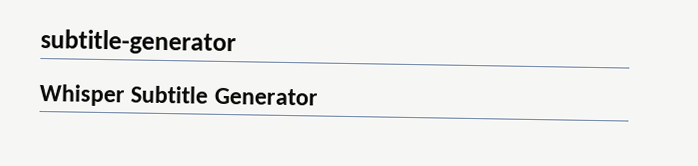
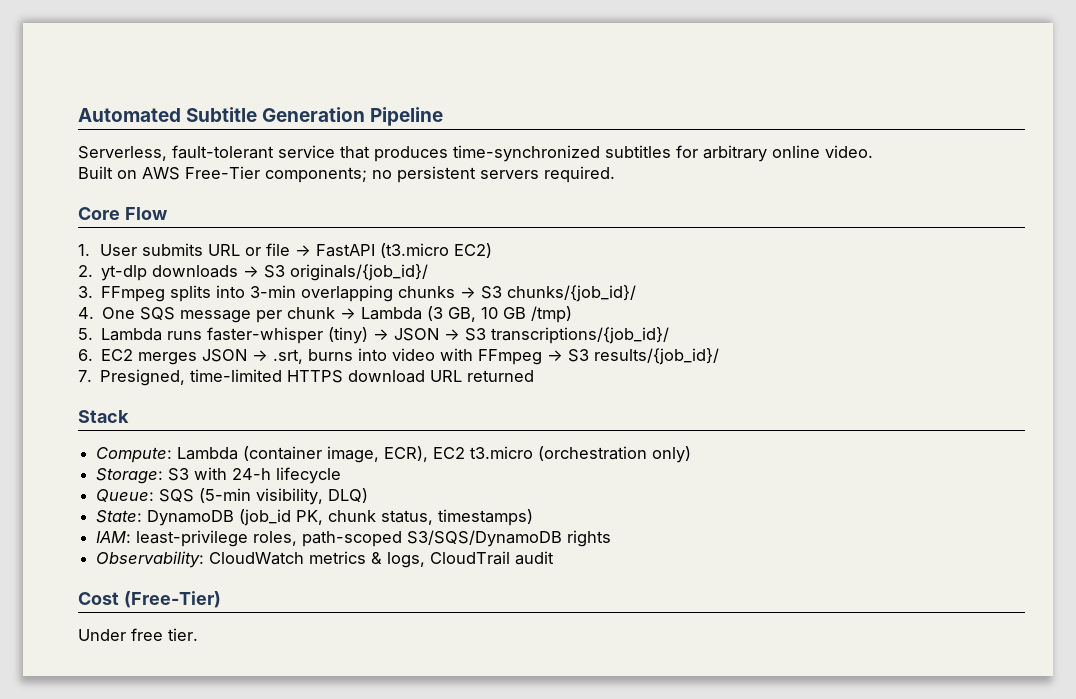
- subtitle-generator
- Whisper Subtitle Generator
+ Automated Subtitle Generation Pipeline
+ Serverless, fault-tolerant service that produces time-synchronized subtitles for arbitrary online video.
+ Built on AWS Free-Tier components; no persistent servers required.
+ Core Flow
+ 1. User submits URL or file → FastAPI (t3.micro EC2)
+ 2. yt-dlp downloads → S3 originals/{job_id}/
+ 3. FFmpeg splits into 3-min overlapping chunks → S3 chunks/{job_id}/
+ 4. One SQS message per chunk → Lambda (3 GB, 10 GB /tmp)
+ 5. Lambda runs faster-whisper (tiny) → JSON → S3 transcriptions/{job_id}/
+ 6. EC2 merges JSON → .srt, burns into video with FFmpeg → S3 results/{job_id}/
+ 7. Presigned, time-limited HTTPS download URL returned
+ Stack
+ Compute: Lambda (container image, ECR), EC2 t3.micro (orchestration only)
+ Storage: S3 with 24-h lifecycle
+ Queue: SQS (5-min visibility, DLQ)
+ State: DynamoDB (job_id PK, chunk status, timestamps)
+ IAM: least-privilege roles, path-scoped S3/SQS/DynamoDB rights
+ Observability: CloudWatch metrics & logs, CloudTrail audit
+ Cost (Free-Tier)
+ Under free tier.

